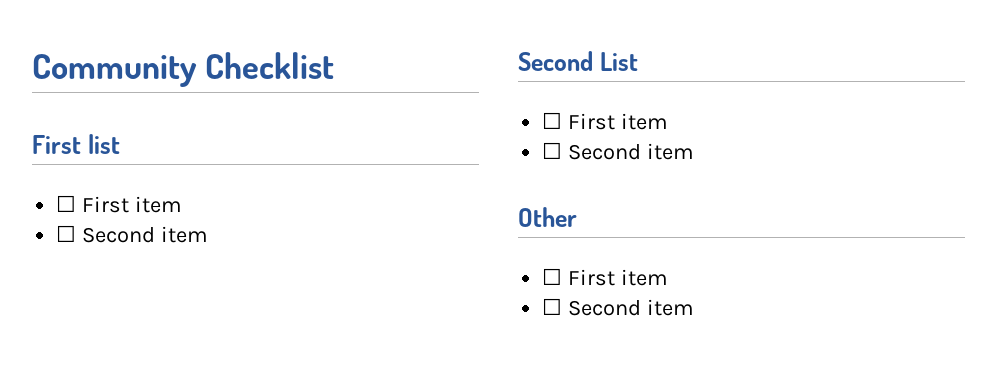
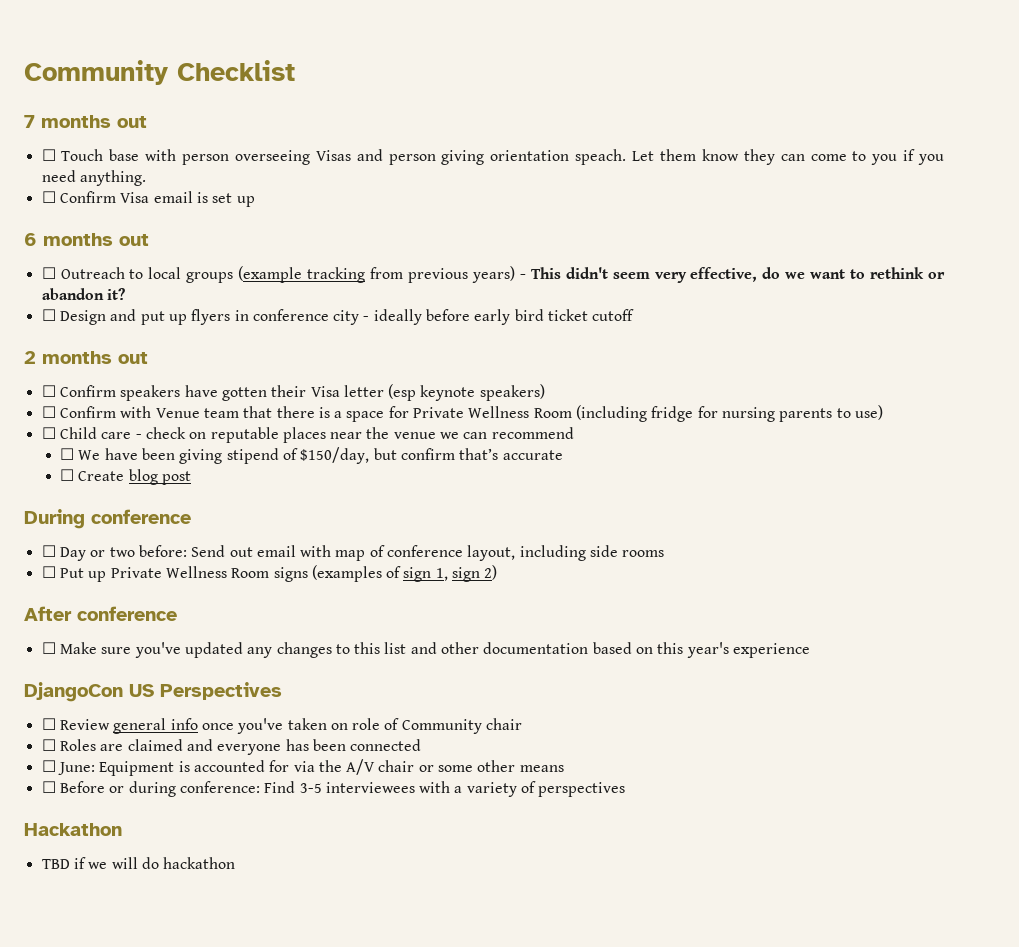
- First list
- ☐ First item
- ☐ Second item
- Second List
- ☐ First item
- ☐ Second item
- Other
- ☐ First item
- ☐ Second item
+ 7 months out
+ ☐ Touch base with person overseeing Visas and person giving orientation speach. Let them know they can come to you if you need anything.
+ ☐ Confirm Visa email is set up
+ 6 months out
+ ☐ Outreach to local groups (example tracking from previous years) - This didn't seem very effective, do we want to rethink or abandon it?
+ ☐ Design and put up flyers in conference city - ideally before early bird ticket cutoff
+ 2 months out
+ ☐ Confirm speakers have gotten their Visa letter (esp keynote speakers)
+ ☐ Confirm with Venue team that there is a space for Private Wellness Room (including fridge for nursing parents to use)
+ ☐ Child care - check on reputable places near the venue we can recommend
+ ☐ We have been giving stipend of $150/day, but confirm that’s accurate
+ ☐ Create blog post
+ During conference
+ ☐ Day or two before: Send out email with map of conference layout, including side rooms
+ ☐ Put up Private Wellness Room signs (examples of sign 1, sign 2)
+ After conference
+ ☐ Make sure you've updated any changes to this list and other documentation based on this year's experience
+ DjangoCon US Perspectives
+ ☐ Review general info once you've taken on role of Community chair
+ ☐ Roles are claimed and everyone has been connected
+ ☐ June: Equipment is accounted for via the A/V chair or some other means
+ ☐ Before or during conference: Find 3-5 interviewees with a variety of perspectives
+ Hackathon
+ TBD if we will do hackathon

